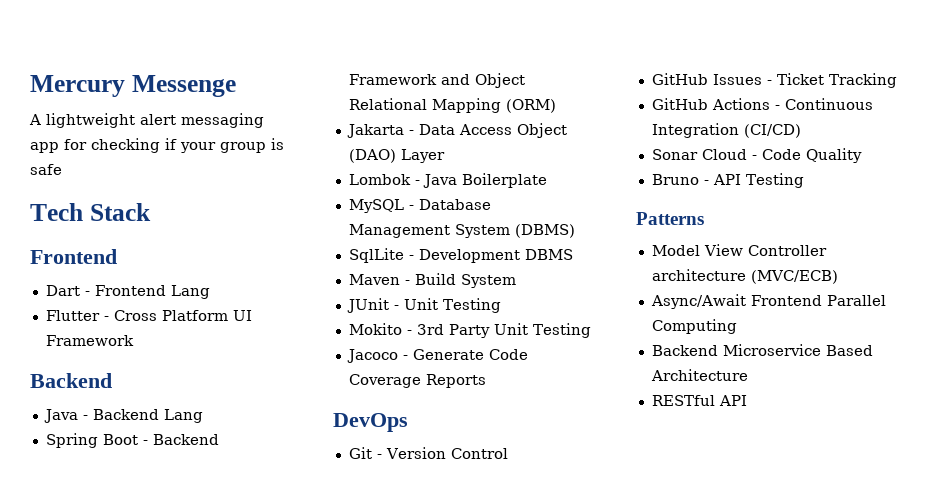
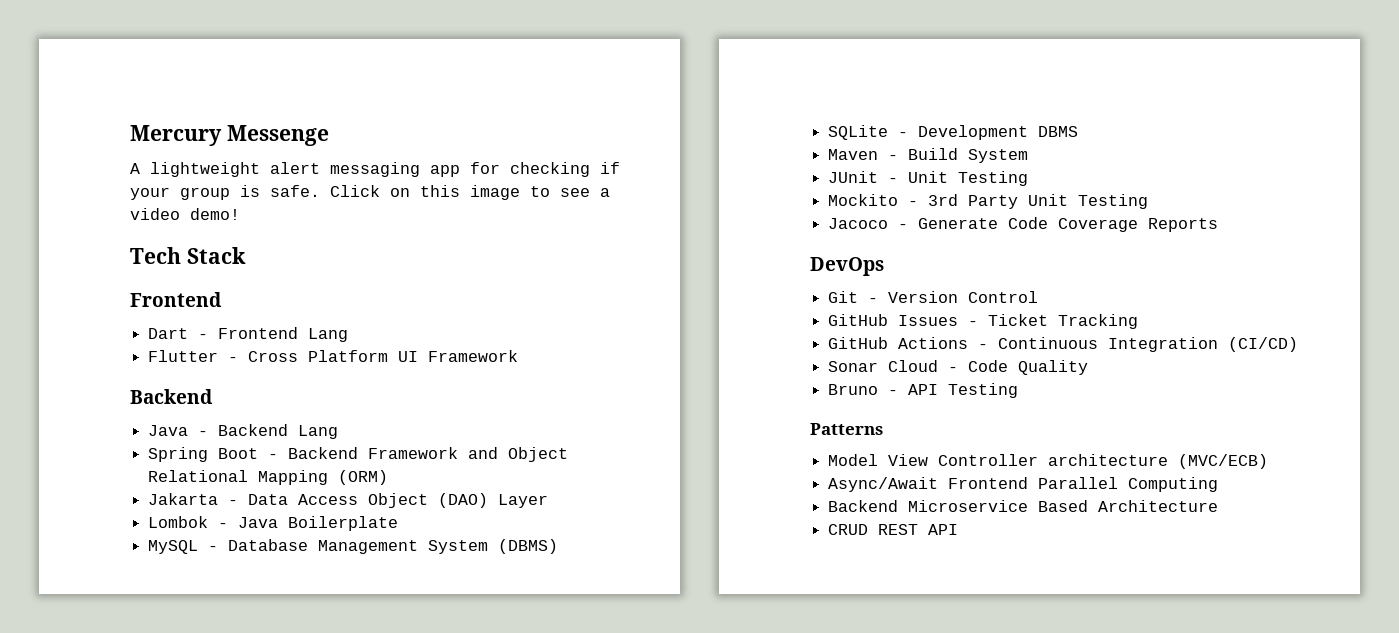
- A lightweight alert messaging app for checking if your group is safe
+ A lightweight alert messaging app for checking if your group is safe. Click on this image to see a video demo!
- SqlLite - Development DBMS
+ SQLite - Development DBMS
- Mokito - 3rd Party Unit Testing
+ Mockito - 3rd Party Unit Testing
- RESTful API
+ CRUD REST API

